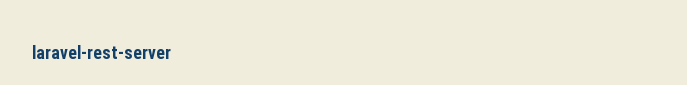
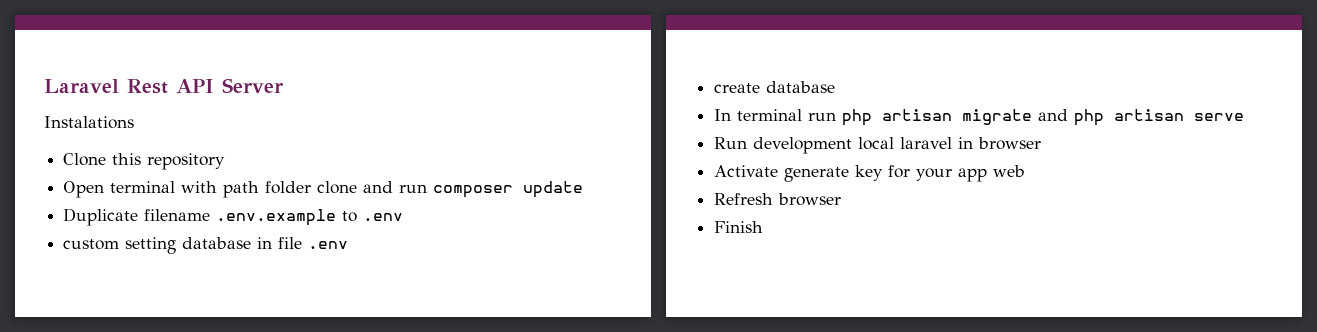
- laravel-rest-server
+ Laravel Rest API Server
+ Instalations
+ Clone this repository
+ Open terminal with path folder clone and run composer update
+ Duplicate filename .env.example to .env
+ custom setting database in file .env
+ create database
+ In terminal run php artisan migrate and php artisan serve
+ Run development local laravel in browser
+ Activate generate key for your app web
+ Refresh browser
+ Finish

